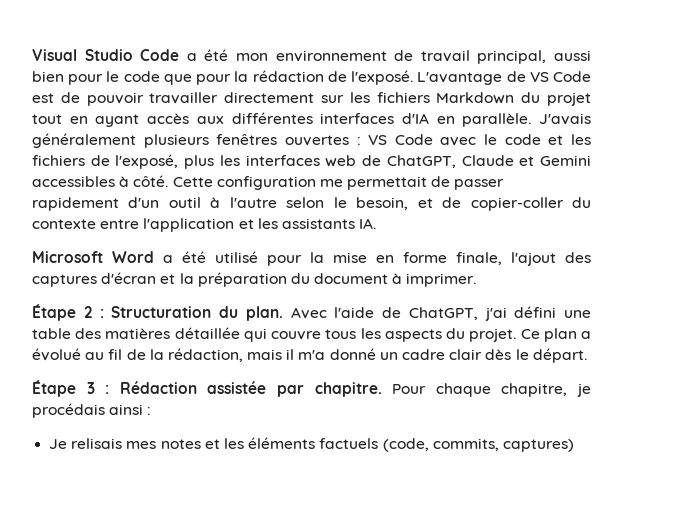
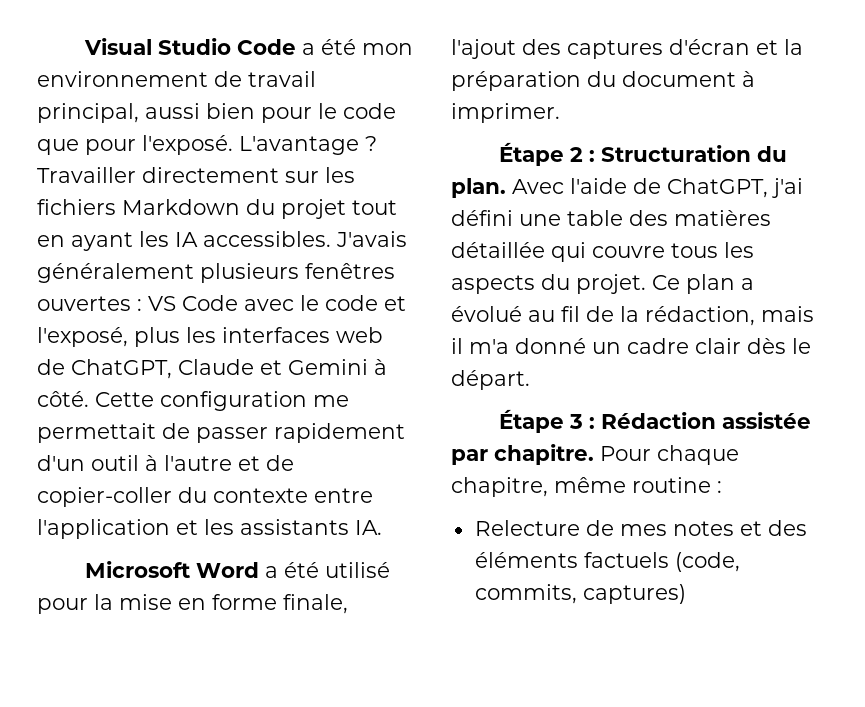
- Visual Studio Code a été mon environnement de travail principal, aussi bien pour le code que pour la rédaction de l'exposé. L'avantage de VS Code est de pouvoir travailler directement sur les fichiers Markdown du projet tout en ayant accès aux différentes interfaces d'IA en parallèle.
+ Visual Studio Code a été mon environnement de travail principal, aussi bien pour le code que pour l'exposé. L'avantage ? Travailler directement sur les fichiers Markdown du projet tout en ayant les IA accessibles.
- J'avais généralement plusieurs fenêtres ouvertes : VS Code avec le code et les fichiers de l'exposé, plus les interfaces web de ChatGPT, Claude et Gemini accessibles à côté.
+ J'avais généralement plusieurs fenêtres ouvertes : VS Code avec le code et l'exposé, plus les interfaces web de ChatGPT, Claude et Gemini à côté.
- Cette configuration me permettait de passer rapidement d'un outil à l'autre selon le besoin, et de copier-coller du contexte entre l'application et les assistants IA.
+ Cette configuration me permettait de passer rapidement d'un outil à l'autre et de copier-coller du contexte entre l'application et les assistants IA.
- Pour chaque chapitre, je procédais ainsi :
+ Pour chaque chapitre, même routine :
- Je relisais mes notes et les éléments factuels (code, commits, captures)
+ Relecture de mes notes et des éléments factuels (code, commits, captures)

